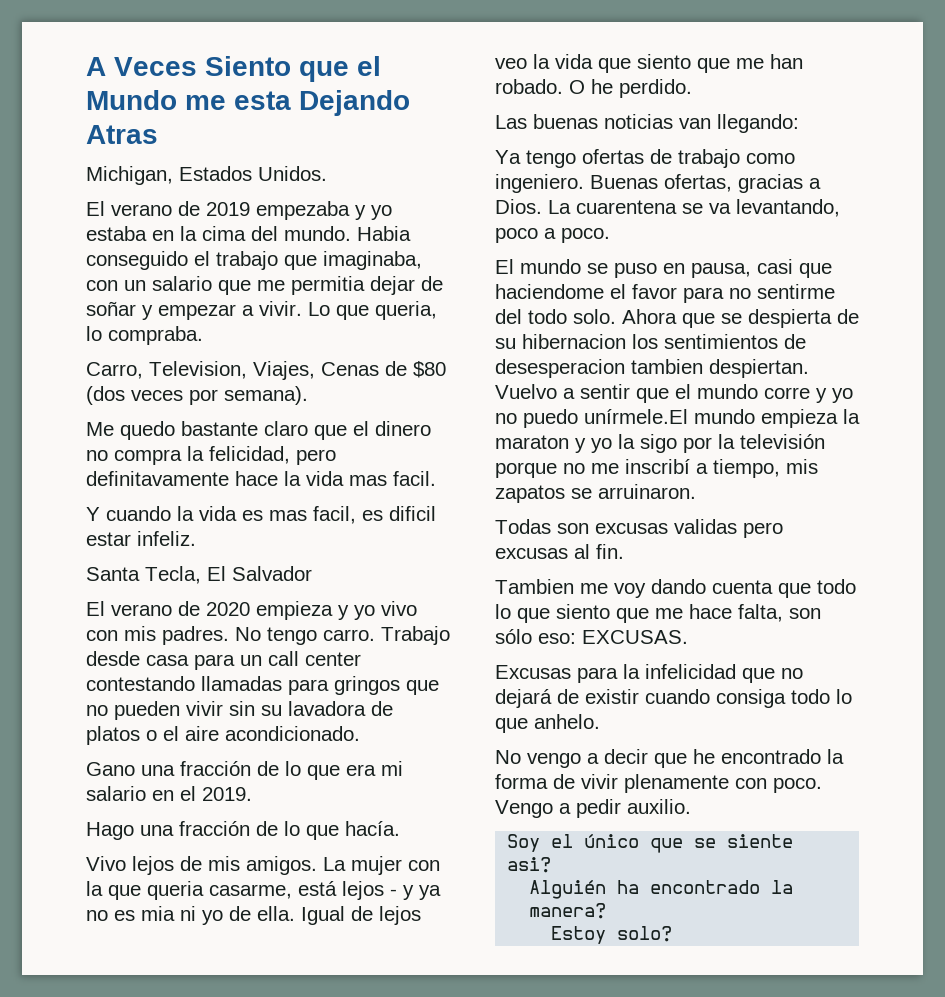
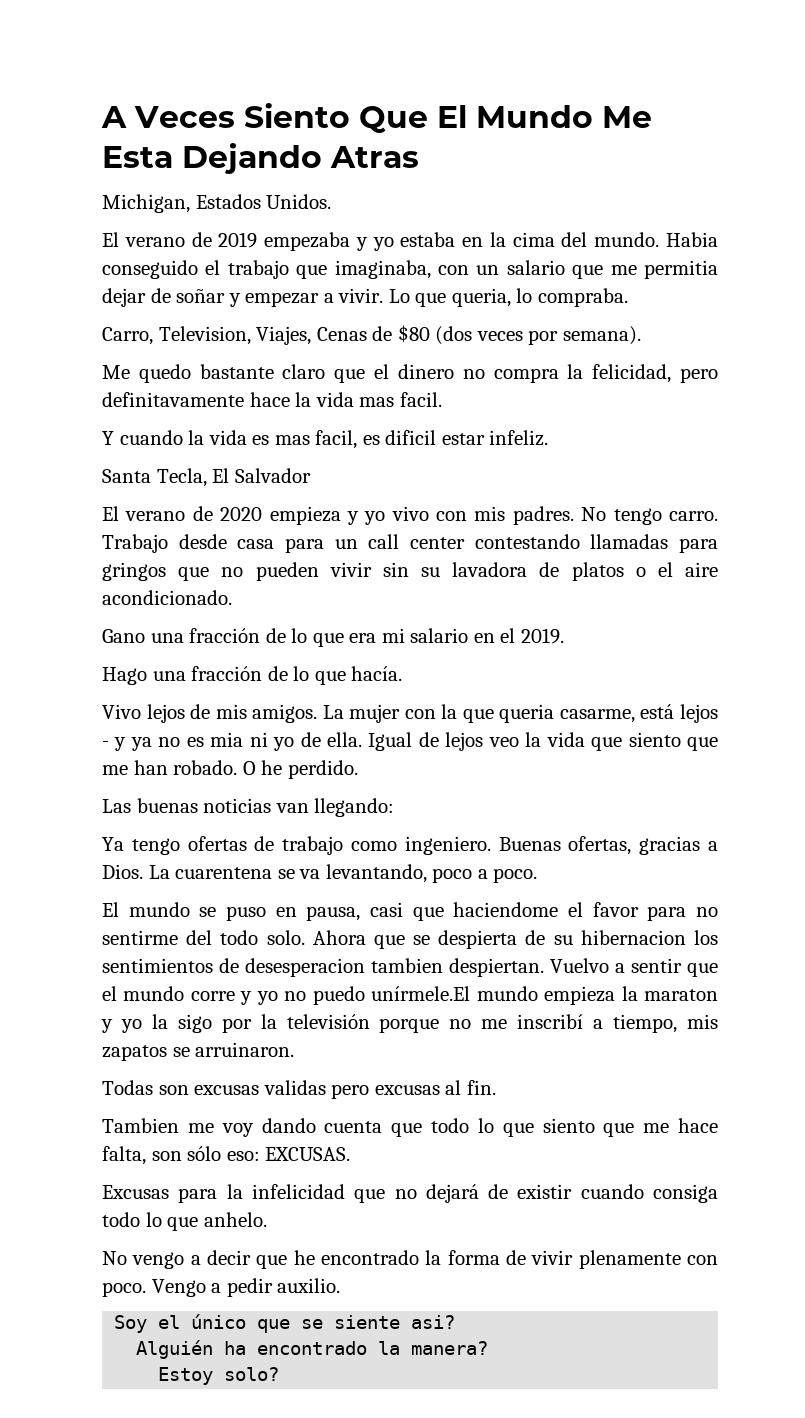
- A Veces Siento que el Mundo me esta Dejando Atras
+ A Veces Siento Que El Mundo Me Esta Dejando Atras

